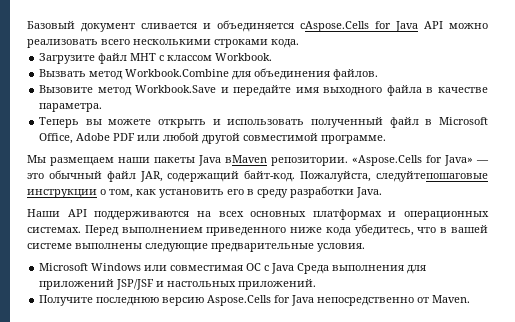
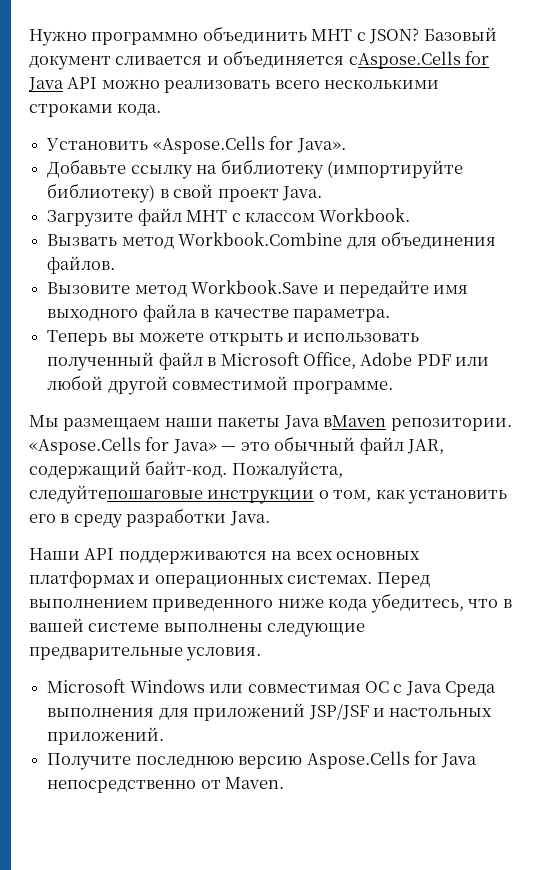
+ Нужно программно объединить MHT с JSON?
+ Установить «Aspose.Cells for Java».
+ Добавьте ссылку на библиотеку (импортируйте библиотеку) в свой проект Java.

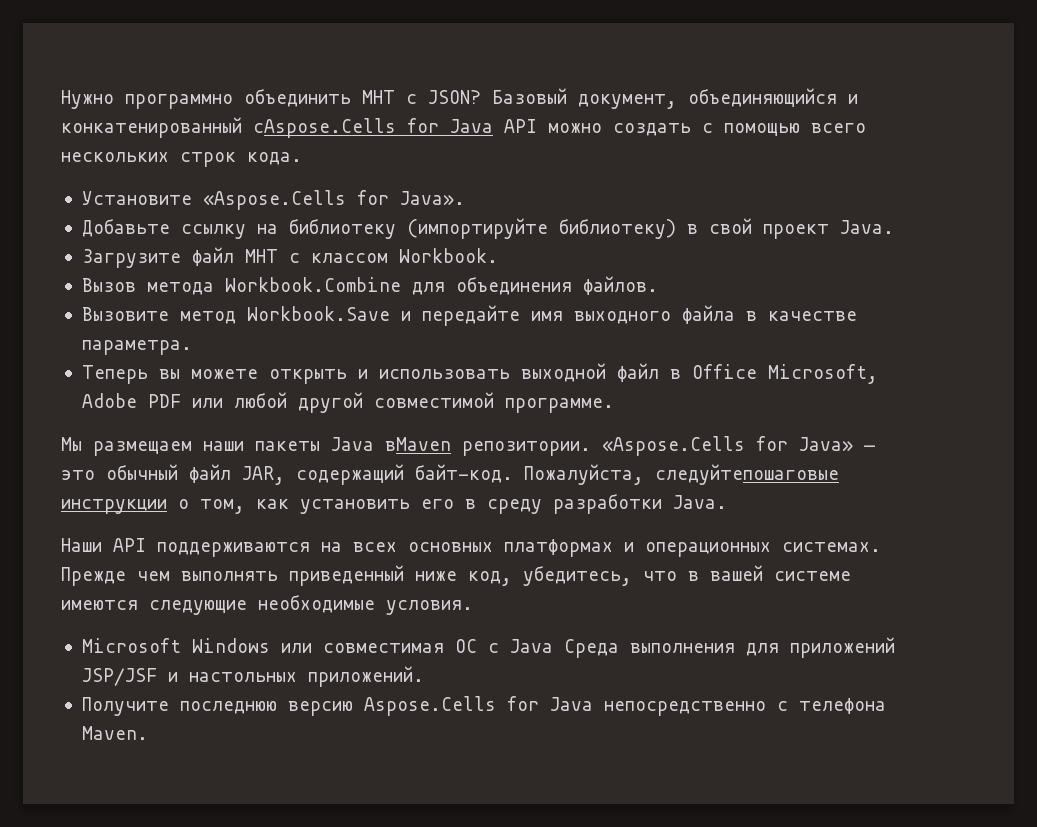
- Базовый документ сливается и объединяется сAspose.Cells for Java API можно реализовать всего несколькими строками кода.
+ Базовый документ, объединяющийся и конкатенированный сAspose.Cells for Java API можно создать с помощью всего нескольких строк кода.
- Установить «Aspose.Cells for Java».
+ Установите «Aspose.Cells for Java».
- Вызвать метод Workbook.Combine для объединения файлов.
+ Вызов метода Workbook.Combine для объединения файлов.
- Теперь вы можете открыть и использовать полученный файл в Microsoft Office, Adobe PDF или любой другой совместимой программе.
+ Теперь вы можете открыть и использовать выходной файл в Office Microsoft, Adobe PDF или любой другой совместимой программе.
- Перед выполнением приведенного ниже кода убедитесь, что в вашей системе выполнены следующие предварительные условия.
+ Прежде чем выполнять приведенный ниже код, убедитесь, что в вашей системе имеются следующие необходимые условия.
- Получите последнюю версию Aspose.Cells for Java непосредственно от Maven.
+ Получите последнюю версию Aspose.Cells for Java непосредственно с телефона Maven.

